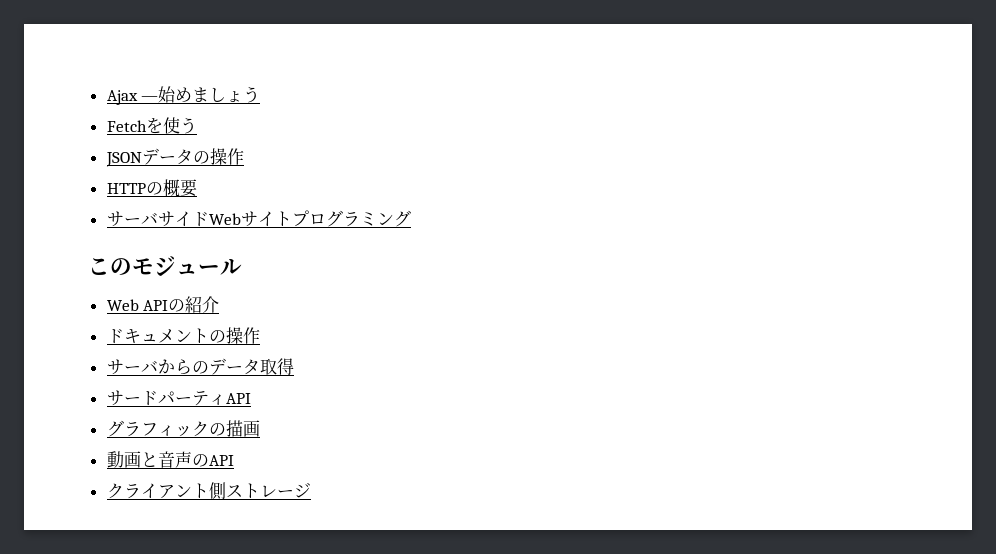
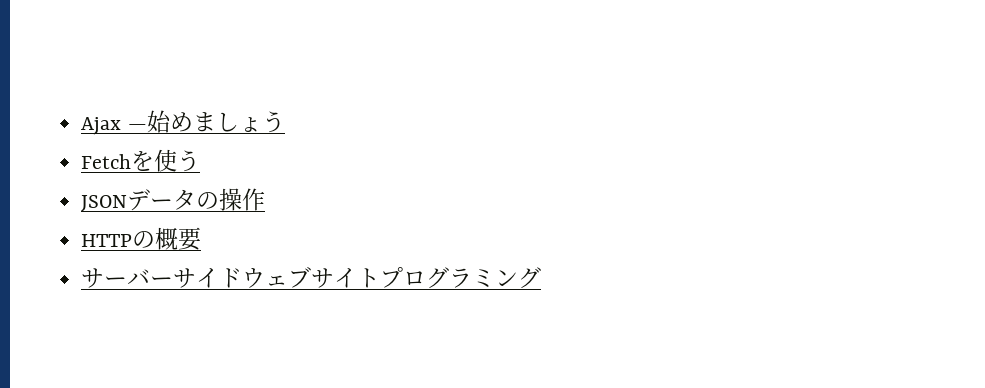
- サーバサイドWebサイトプログラミング
+ サーバーサイドウェブサイトプログラミング
- このモジュール
- Web APIの紹介
- ドキュメントの操作
- サーバからのデータ取得
- サードパーティAPI
- グラフィックの描画
- 動画と音声のAPI
- クライアント側ストレージ

